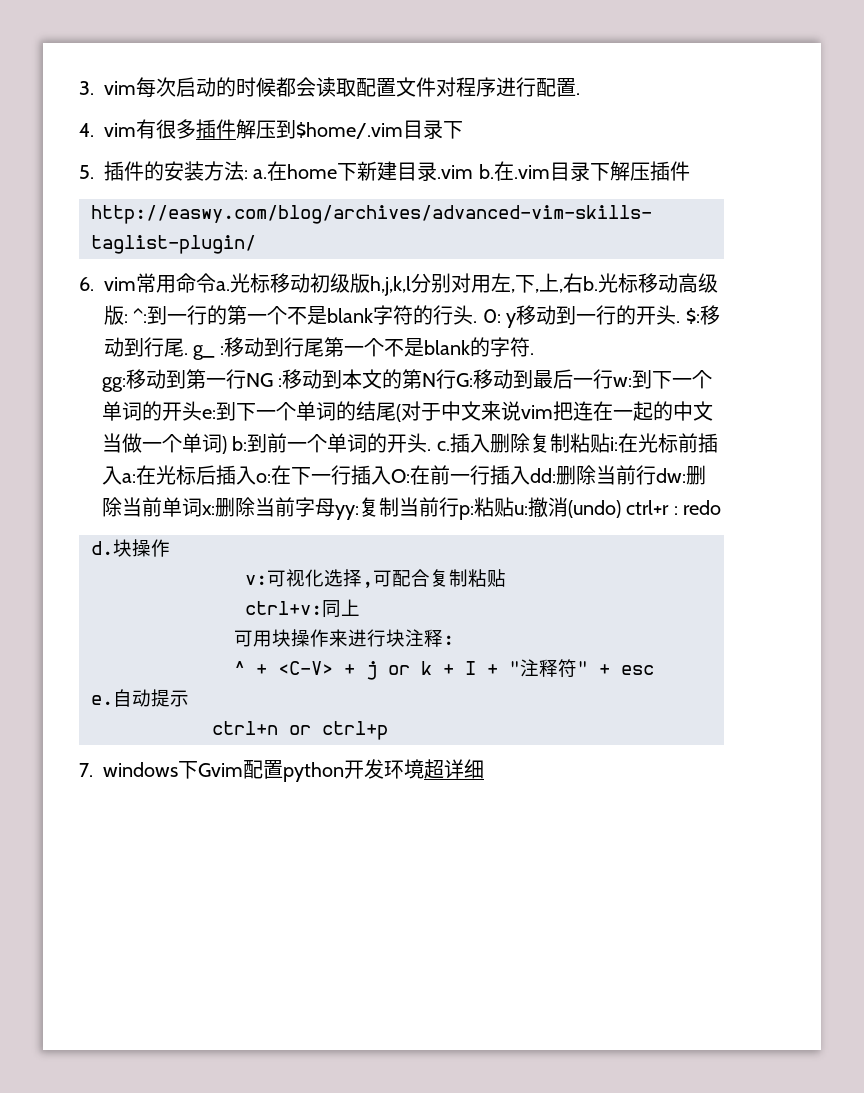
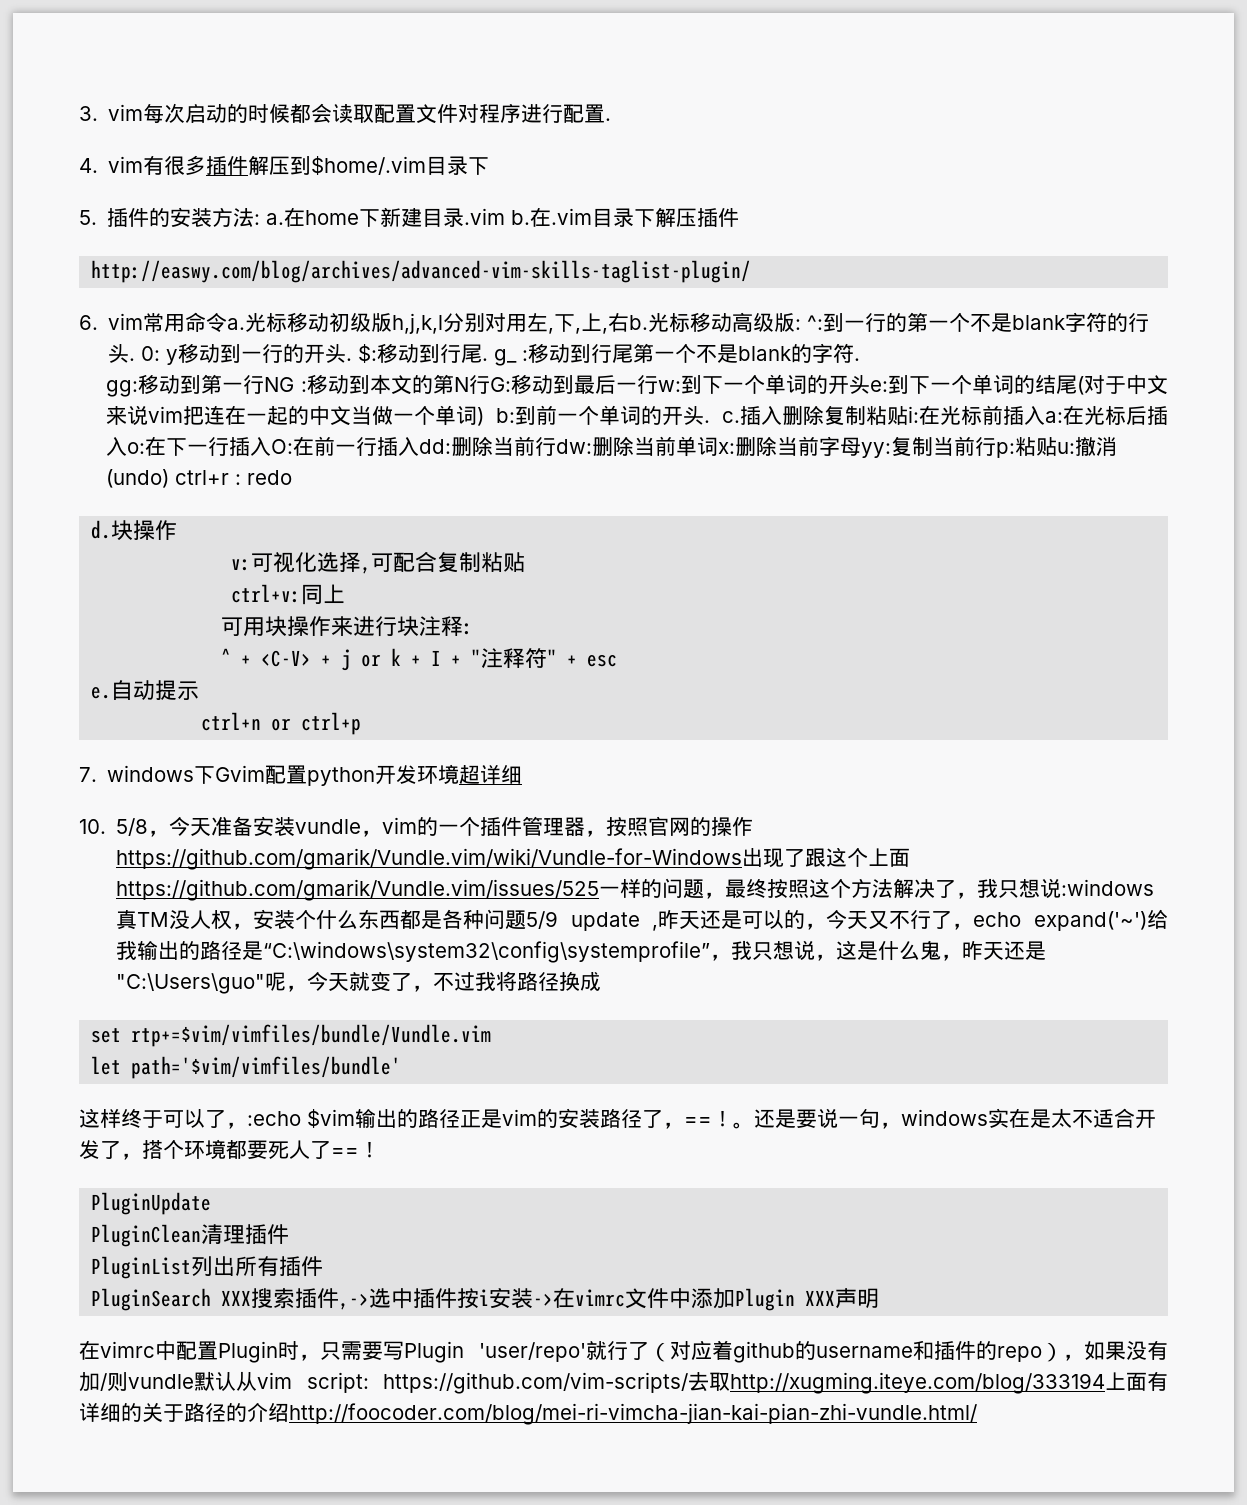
+ 10. 5/8，今天准备安装vundle，vim的一个插件管理器，按照官网的操作https://github.com/gmarik/Vundle.vim/wiki/Vundle-for-Windows出现了跟这个上面https://github.com/gmarik/Vundle.vim/issues/525一样的问题，最终按照这个方法解决了，我只想说:windows真TM没人权，安装个什么东西都是各种问题5/9 update ,昨天还是可以的，今天又不行了，echo expand('~')给我输出的路径是“C:\windows\system32\config\systemprofile”，我只想说，这是什么鬼，昨天还是"C:\Users\guo"呢，今天就变了，不过我将路径换成
+ set rtp+=$vim/vimfiles/bundle/Vundle.vim
+ let path='$vim/vimfiles/bundle'
+ 这样终于可以了，:echo $vim输出的路径正是vim的安装路径了，==！。还是要说一句，windows实在是太不适合开发了，搭个环境都要死人了==！
+ PluginUpdate
+ PluginClean清理插件
+ PluginList列出所有插件
+ PluginSearch XXX搜索插件,->选中插件按i安装->在vimrc文件中添加Plugin XXX声明
+ 在vimrc中配置Plugin时，只需要写Plugin 'user/repo'就行了（对应着github的username和插件的repo），如果没有加/则vundle默认从vim script: https://github.com/vim-scripts/去取http://xugming.iteye.com/blog/333194上面有详细的关于路径的介绍http://foocoder.com/blog/mei-ri-vimcha-jian-kai-pian-zhi-vundle.html/

